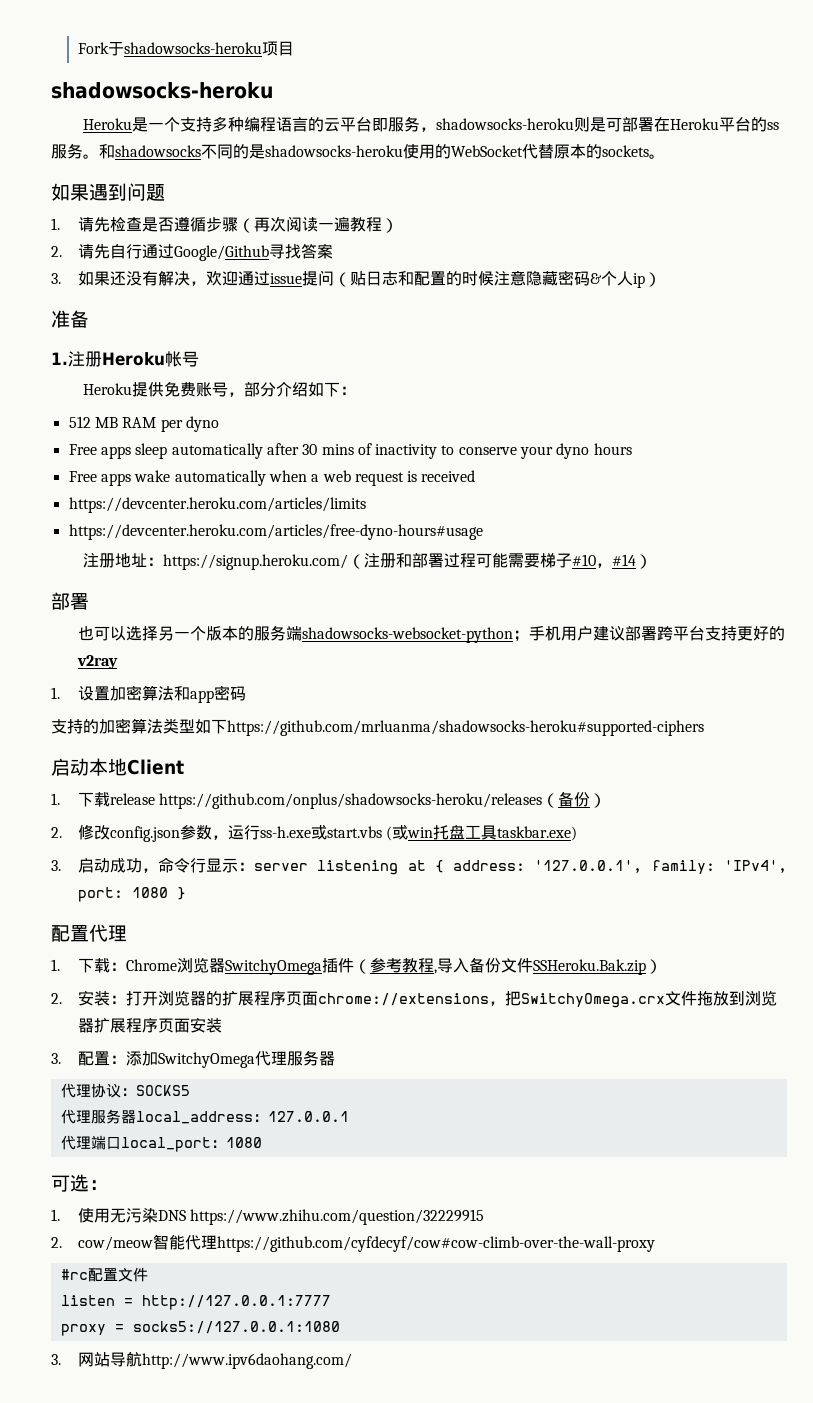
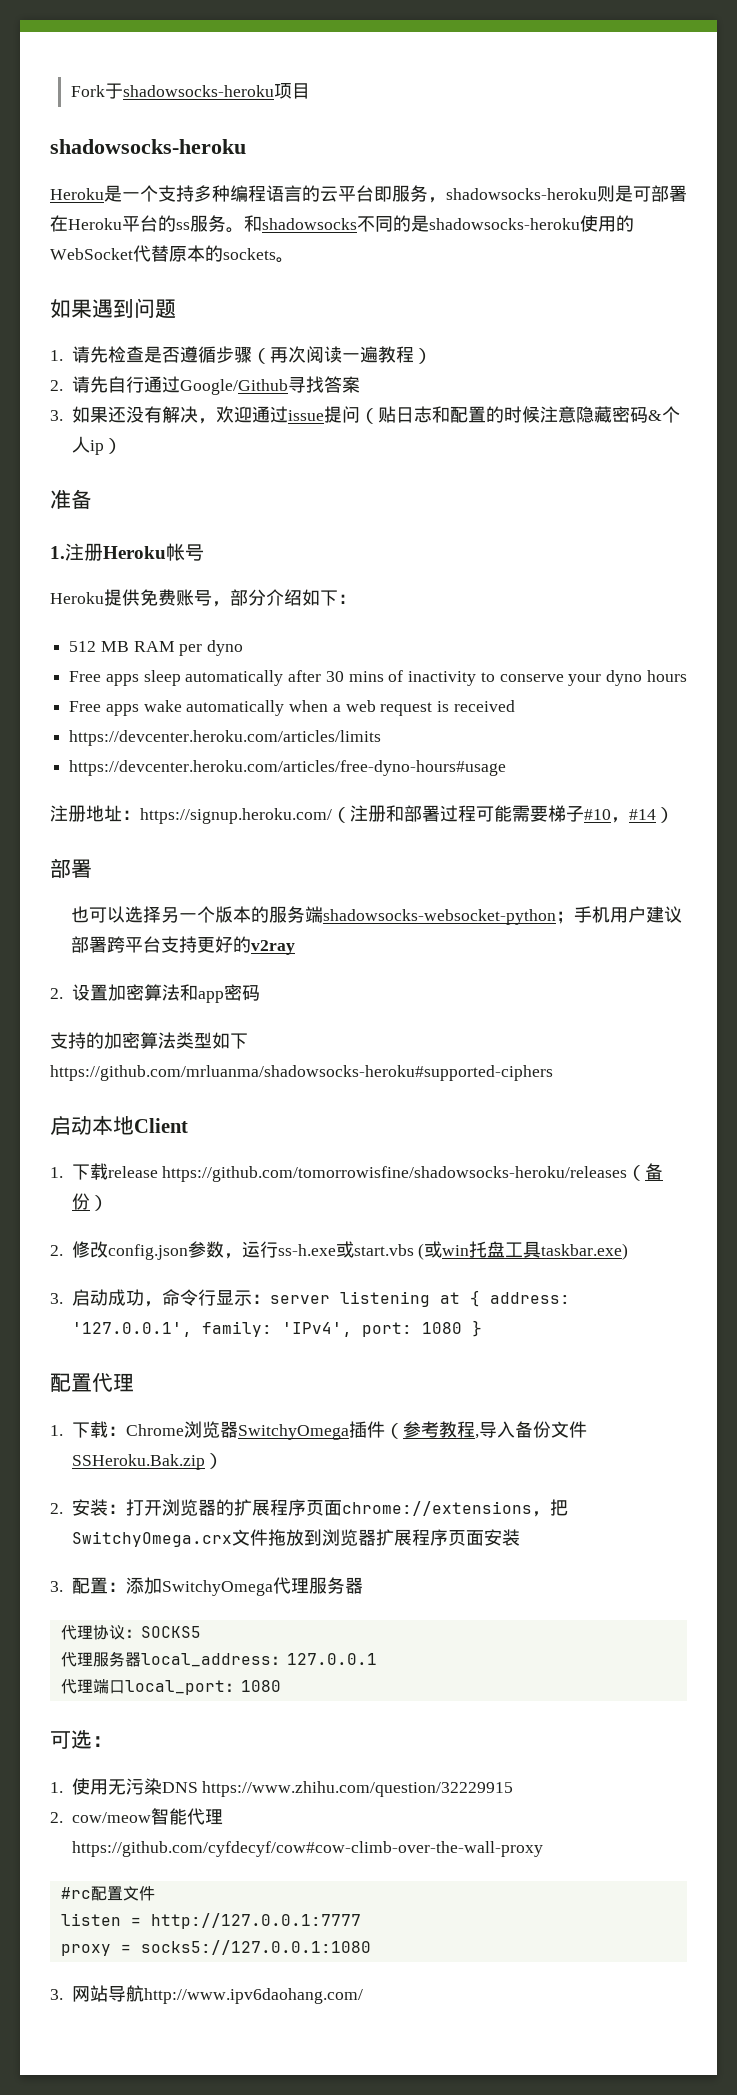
- 1.设置加密算法和app密码
+ 2.设置加密算法和app密码
- 1.下载release https://github.com/onplus/shadowsocks-heroku/releases（备份）
+ 1.下载release https://github.com/tomorrowisfine/shadowsocks-heroku/releases（备份）

